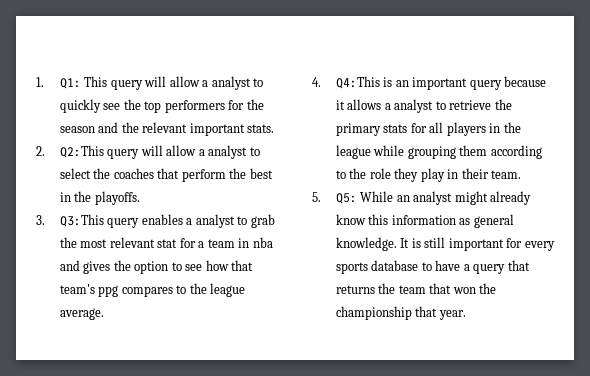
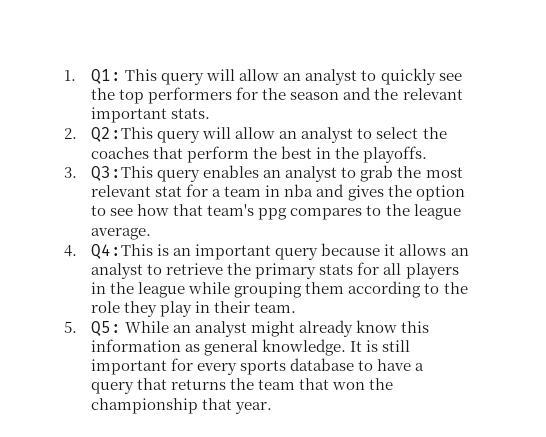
- 1. Q1: This query will allow a analyst to quickly see the top performers for the season and the relevant important stats.
+ 1. Q1: This query will allow an analyst to quickly see the top performers for the season and the relevant important stats.
- 2. Q2:This query will allow a analyst to select the coaches that perform the best in the playoffs.
+ 2. Q2:This query will allow an analyst to select the coaches that perform the best in the playoffs.
- 3. Q3:This query enables a analyst to grab the most relevant stat for a team in nba and gives the option to see how that team's ppg compares to the league average.
+ 3. Q3:This query enables an analyst to grab the most relevant stat for a team in nba and gives the option to see how that team's ppg compares to the league average.
- 4. Q4:This is an important query because it allows a analyst to retrieve the primary stats for all players in the league while grouping them according to the role they play in their team.
+ 4. Q4:This is an important query because it allows an analyst to retrieve the primary stats for all players in the league while grouping them according to the role they play in their team.

